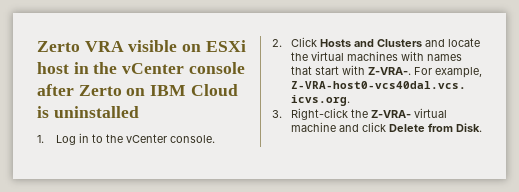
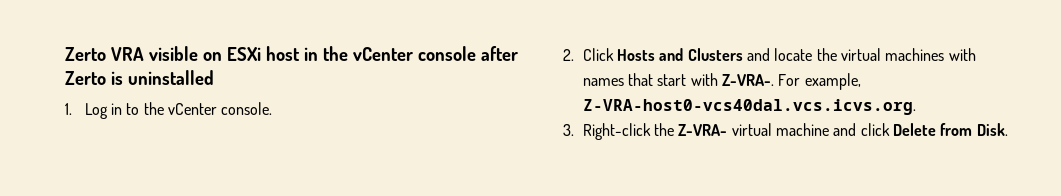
- Zerto VRA visible on ESXi host in the vCenter console after Zerto on IBM Cloud is uninstalled
+ Zerto VRA visible on ESXi host in the vCenter console after Zerto is uninstalled

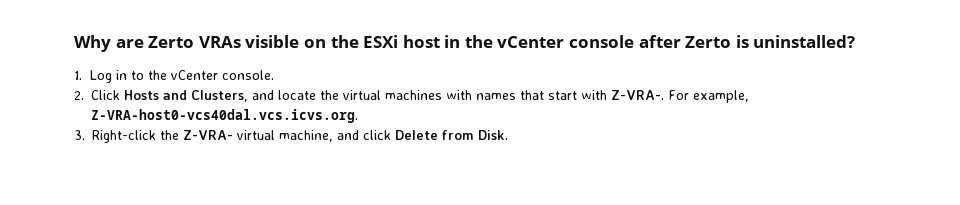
- Zerto VRA visible on ESXi host in the vCenter console after Zerto is uninstalled
+ Why are Zerto VRAs visible on the ESXi host in the vCenter console after Zerto is uninstalled?
- 2. Click Hosts and Clusters and locate the virtual machines with names that start with Z-VRA-.
+ 2. Click Hosts and Clusters, and locate the virtual machines with names that start with Z-VRA-.
- 3. Right-click the Z-VRA- virtual machine and click Delete from Disk.
+ 3. Right-click the Z-VRA- virtual machine, and click Delete from Disk.

